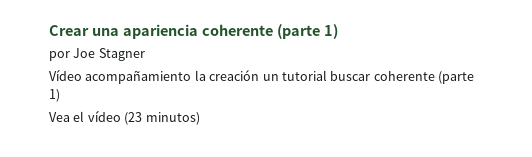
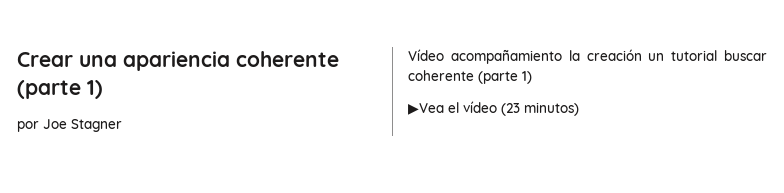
- Vea el vídeo (23 minutos)
+ ▶Vea el vídeo (23 minutos)

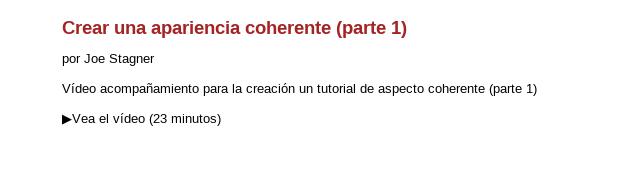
- Vídeo acompañamiento la creación un tutorial buscar coherente (parte 1)
+ Vídeo acompañamiento para la creación un tutorial de aspecto coherente (parte 1)

